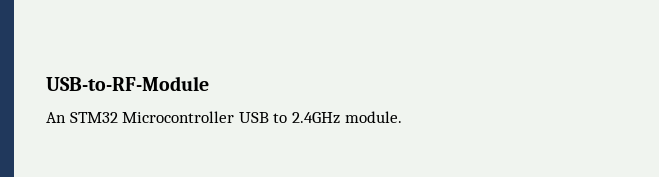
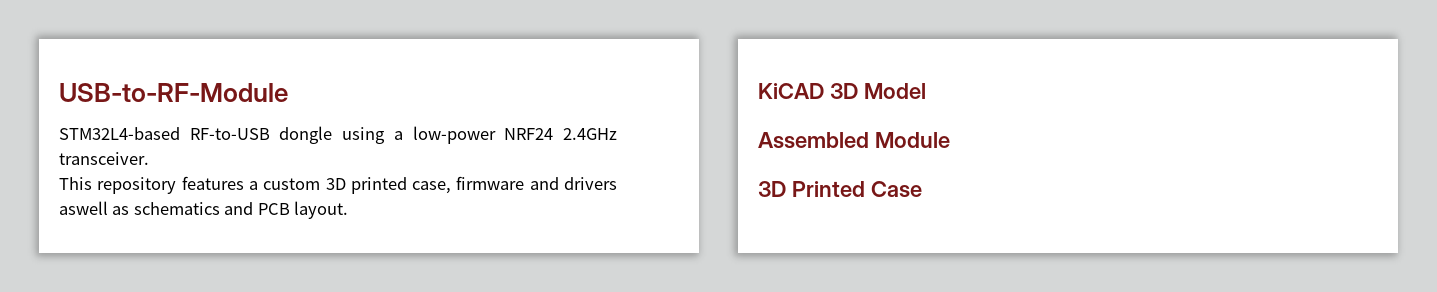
- An STM32 Microcontroller USB to 2.4GHz module.
+ STM32L4-based RF-to-USB dongle using a low-power NRF24 2.4GHz transceiver.
+ This repository features a custom 3D printed case, firmware and drivers aswell as schematics and PCB layout.
+ KiCAD 3D Model
+ Assembled Module
+ 3D Printed Case

